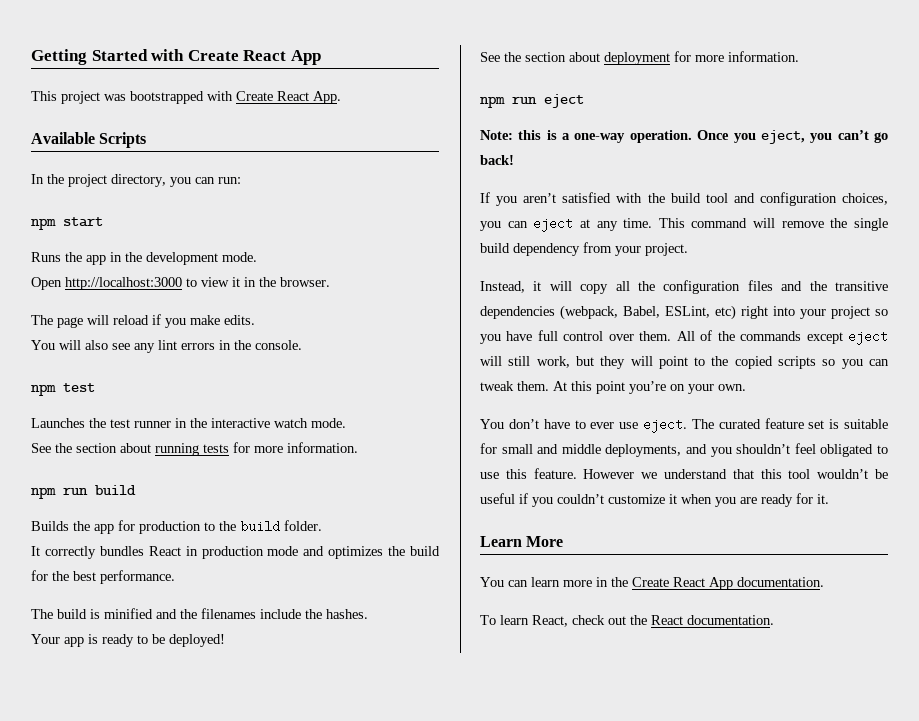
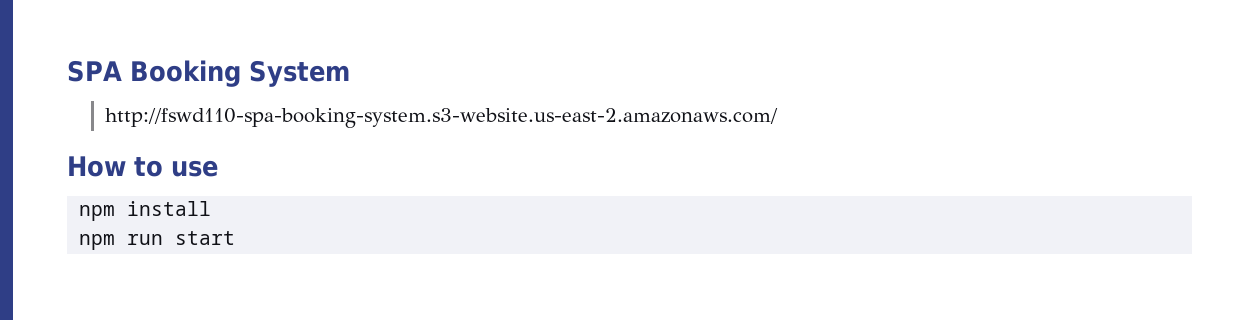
- Getting Started with Create React App
- This project was bootstrapped with Create React App.
- Available Scripts
- In the project directory, you can run:
- npm start
- Runs the app in the development mode.
- Open http://localhost:3000 to view it in the browser.
- The page will reload if you make edits.
- You will also see any lint errors in the console.
- npm test
- Launches the test runner in the interactive watch mode.
- See the section about running tests for more information.
- npm run build
- Builds the app for production to the build folder.
- It correctly bundles React in production mode and optimizes the build for the best performance.
- The build is minified and the filenames include the hashes.
- Your app is ready to be deployed!
- See the section about deployment for more information.
- npm run eject
- Note: this is a one-way operation. Once you eject, you can’t go back!
- If you aren’t satisfied with the build tool and configuration choices, you can eject at any time. This command will remove the single build dependency from your project.
- Instead, it will copy all the configuration files and the transitive dependencies (webpack, Babel, ESLint, etc) right into your project so you have full control over them. All of the commands except eject will still work, but they will point to the copied scripts so you can tweak them. At this point you’re on your own.
- You don’t have to ever use eject. The curated feature set is suitable for small and middle deployments, and you shouldn’t feel obligated to use this feature. However we understand that this tool wouldn’t be useful if you couldn’t customize it when you are ready for it.
- Learn More
- You can learn more in the Create React App documentation.
- To learn React, check out the React documentation.
+ SPA Booking System
+ http://fswd110-spa-booking-system.s3-website.us-east-2.amazonaws.com/
+ How to use
+ npm install
+ npm run start

